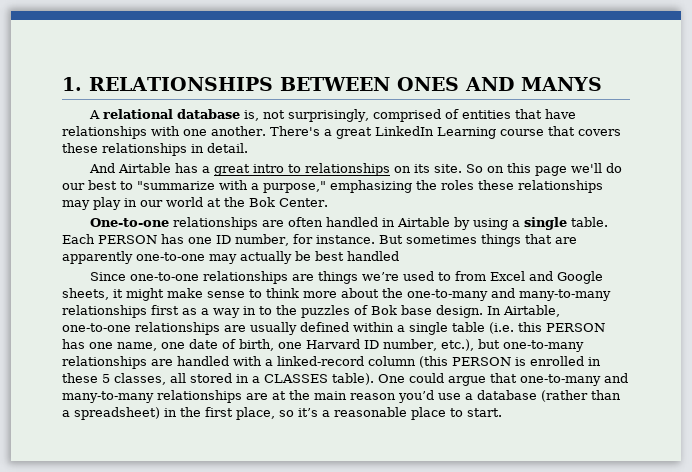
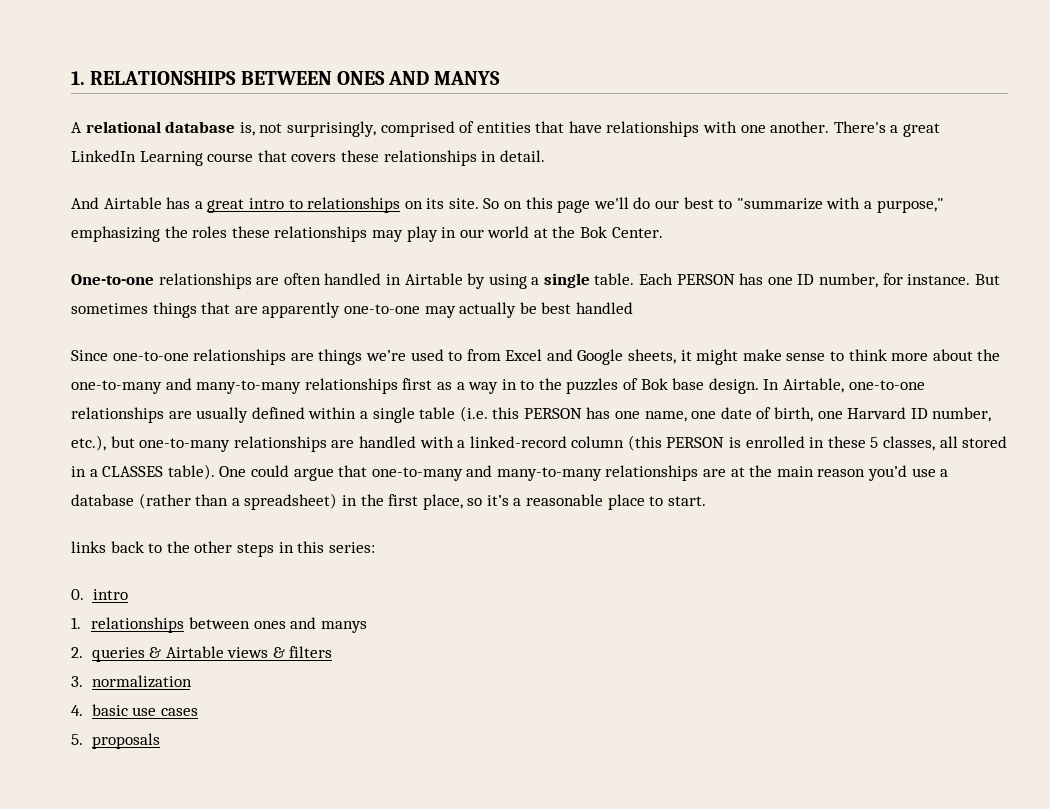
+ links back to the other steps in this series:
+ 0. intro
+ 1. relationships between ones and manys
+ 2. queries & Airtable views & filters
+ 3. normalization
+ 4. basic use cases
+ 5. proposals

